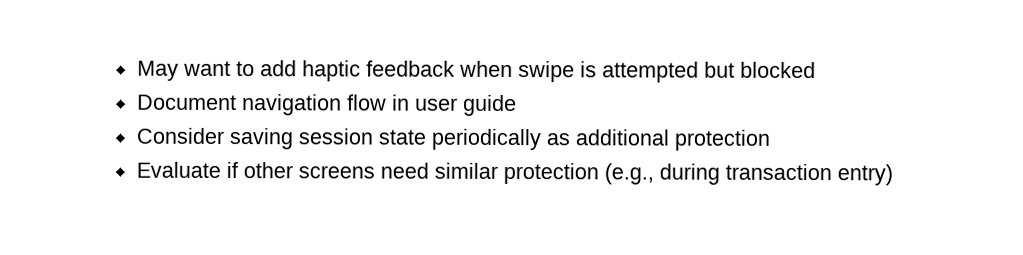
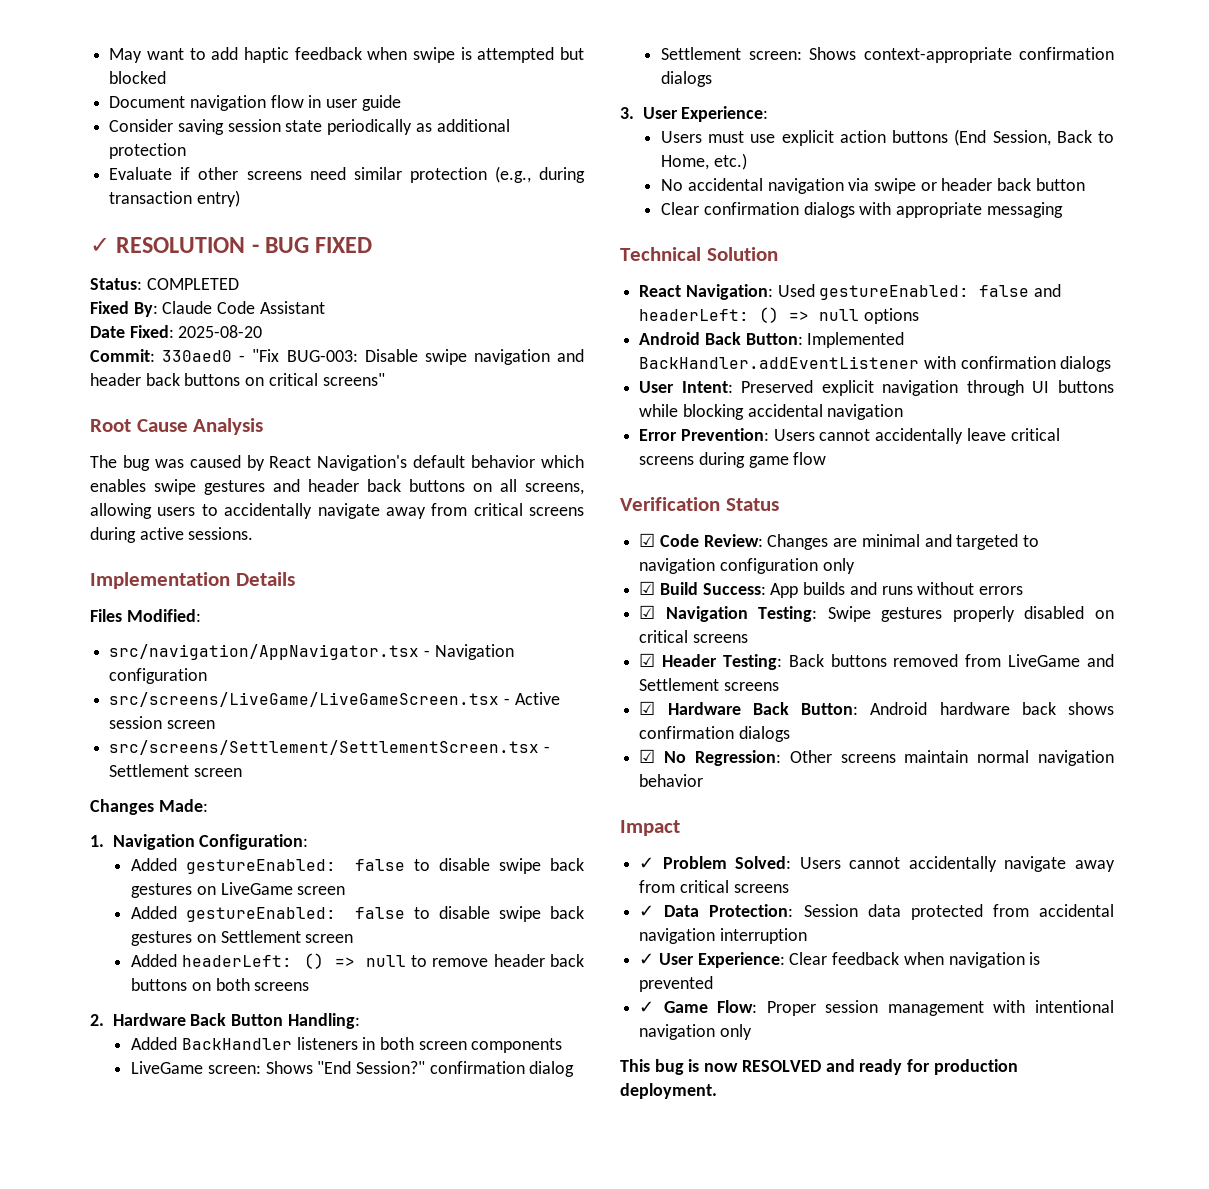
+ ✓ RESOLUTION - BUG FIXED
+ Status: COMPLETED
+ Fixed By: Claude Code Assistant
+ Date Fixed: 2025-08-20
+ Commit: 330aed0 - "Fix BUG-003: Disable swipe navigation and header back buttons on critical screens"
+ Root Cause Analysis
+ The bug was caused by React Navigation's default behavior which enables swipe gestures and header back buttons on all screens, allowing users to accidentally navigate away from critical screens during active sessions.
+ Implementation Details
+ Files Modified:
+ src/navigation/AppNavigator.tsx - Navigation configuration
+ src/screens/LiveGame/LiveGameScreen.tsx - Active session screen
+ src/screens/Settlement/SettlementScreen.tsx - Settlement screen
+ Changes Made:
+ 1. Navigation Configuration:
+ Added gestureEnabled: false to disable swipe back gestures on LiveGame screen
+ Added gestureEnabled: false to disable swipe back gestures on Settlement screen
+ Added headerLeft: () => null to remove header back buttons on both screens
+ 2. Hardware Back Button Handling:
+ Added BackHandler listeners in both screen components
+ LiveGame screen: Shows "End Session?" confirmation dialog
+ Settlement screen: Shows context-appropriate confirmation dialogs
+ 3. User Experience:
+ Users must use explicit action buttons (End Session, Back to Home, etc.)
+ No accidental navigation via swipe or header back button
+ Clear confirmation dialogs with appropriate messaging
+ Technical Solution
+ React Navigation: Used gestureEnabled: false and headerLeft: () => null options
+ Android Back Button: Implemented BackHandler.addEventListener with confirmation dialogs
+ User Intent: Preserved explicit navigation through UI buttons while blocking accidental navigation
+ Error Prevention: Users cannot accidentally leave critical screens during game flow
+ Verification Status
+ ☑ Code Review: Changes are minimal and targeted to navigation configuration only
+ ☑ Build Success: App builds and runs without errors
+ ☑ Navigation Testing: Swipe gestures properly disabled on critical screens
+ ☑ Header Testing: Back buttons removed from LiveGame and Settlement screens
+ ☑ Hardware Back Button: Android hardware back shows confirmation dialogs
+ ☑ No Regression: Other screens maintain normal navigation behavior
+ Impact
+ ✓ Problem Solved: Users cannot accidentally navigate away from critical screens
+ ✓ Data Protection: Session data protected from accidental navigation interruption
+ ✓ User Experience: Clear feedback when navigation is prevented
+ ✓ Game Flow: Proper session management with intentional navigation only
+ This bug is now RESOLVED and ready for production deployment.

